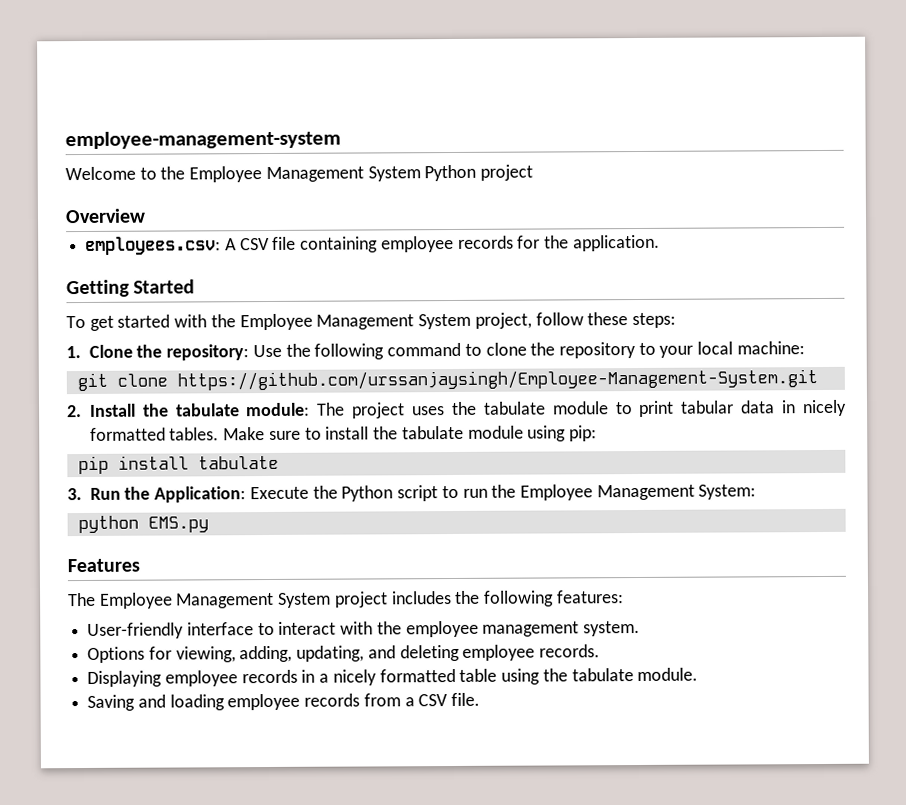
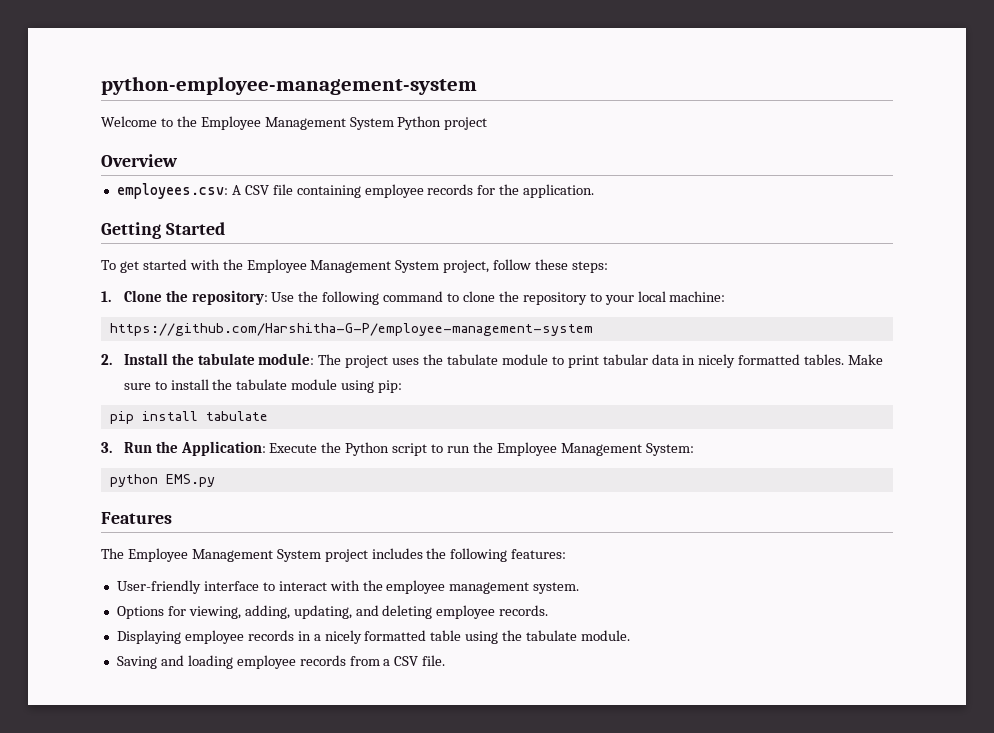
- employee-management-system
+ python-employee-management-system
- git clone https://github.com/urssanjaysingh/Employee-Management-System.git
+ https://github.com/Harshitha-G-P/employee-management-system

